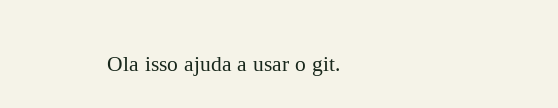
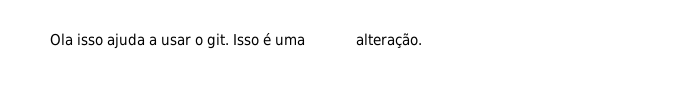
+ Isso é uma alteração.

